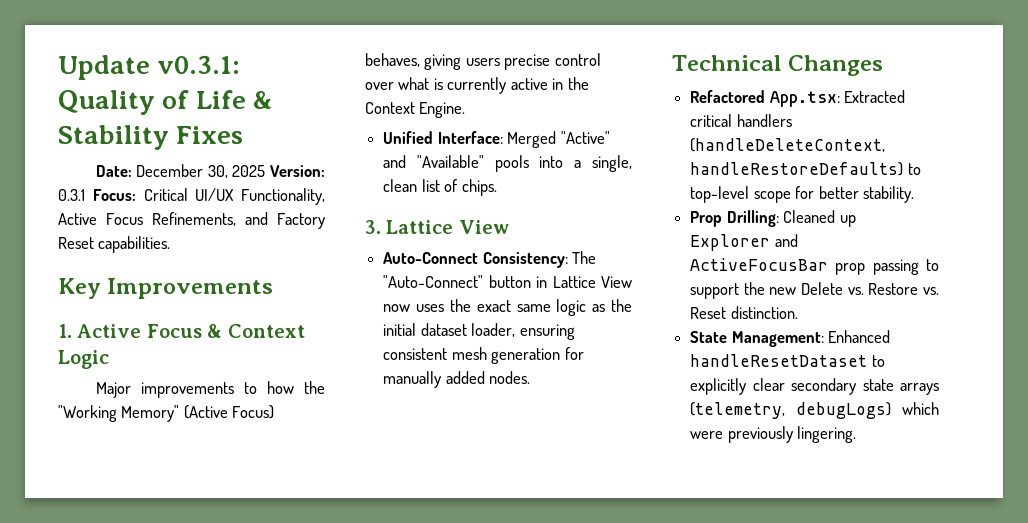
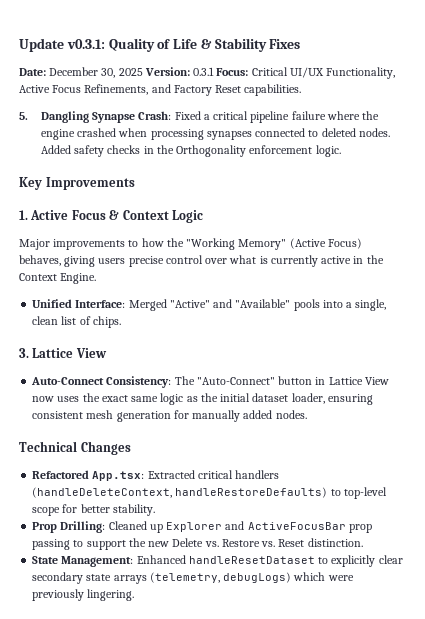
+ 5. Dangling Synapse Crash: Fixed a critical pipeline failure where the engine crashed when processing synapses connected to deleted nodes. Added safety checks in the Orthogonality enforcement logic.

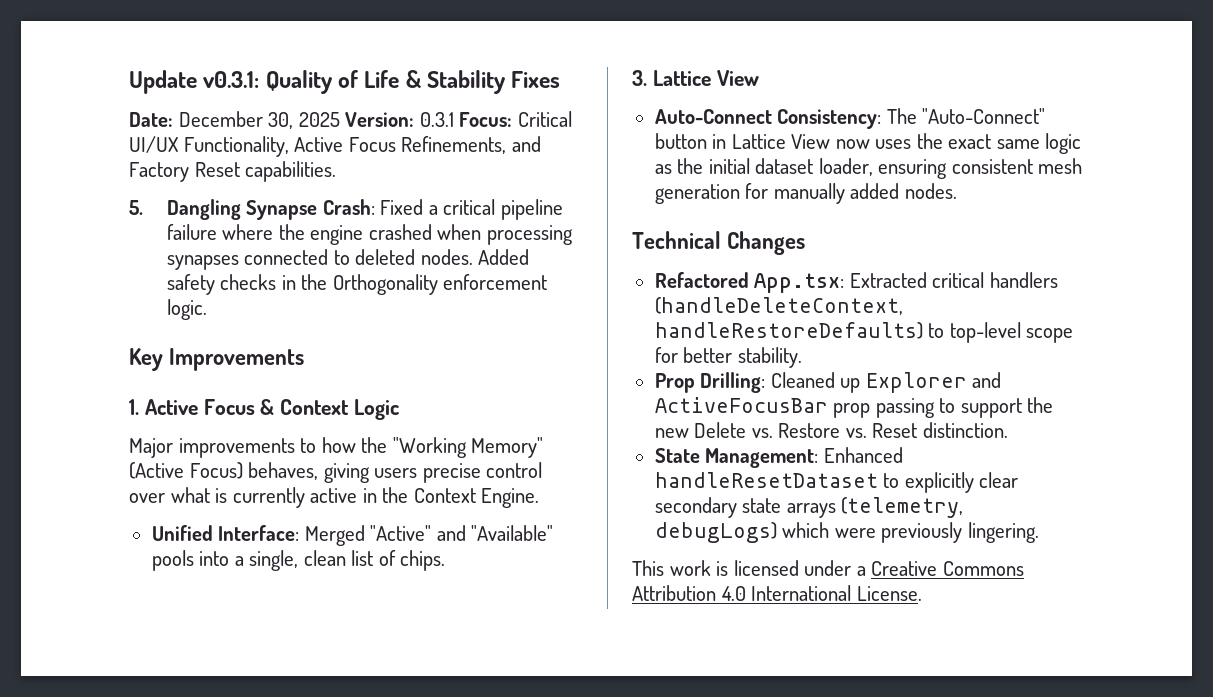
+ This work is licensed under a Creative Commons Attribution 4.0 International License.

